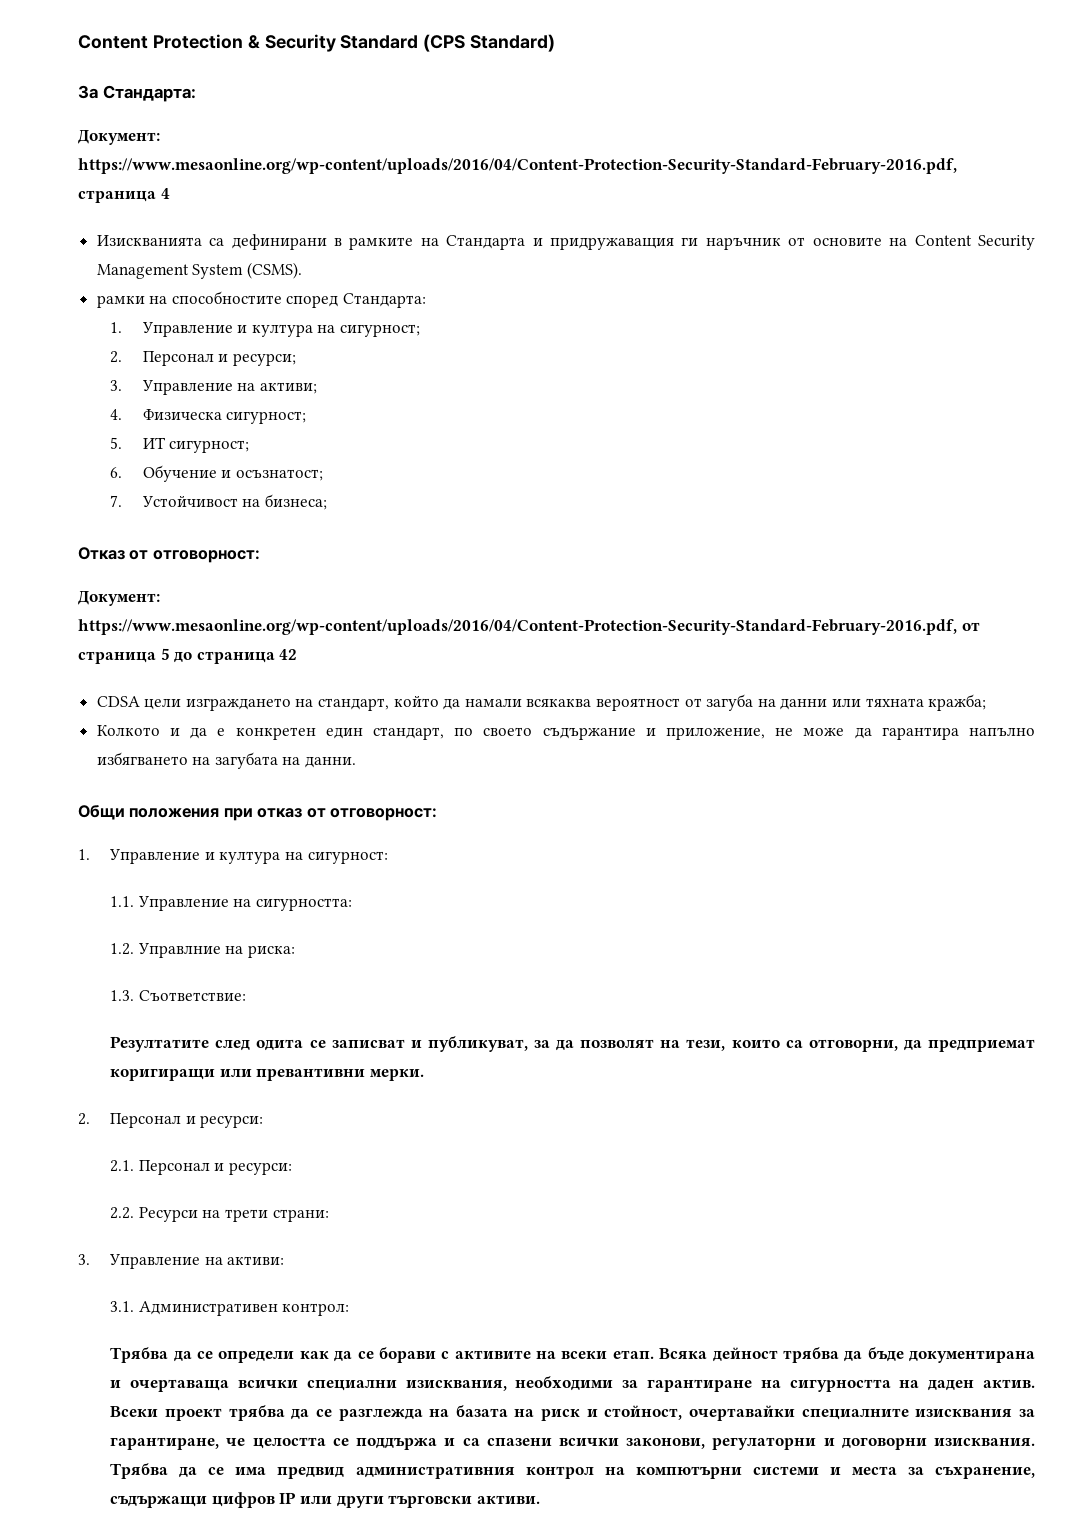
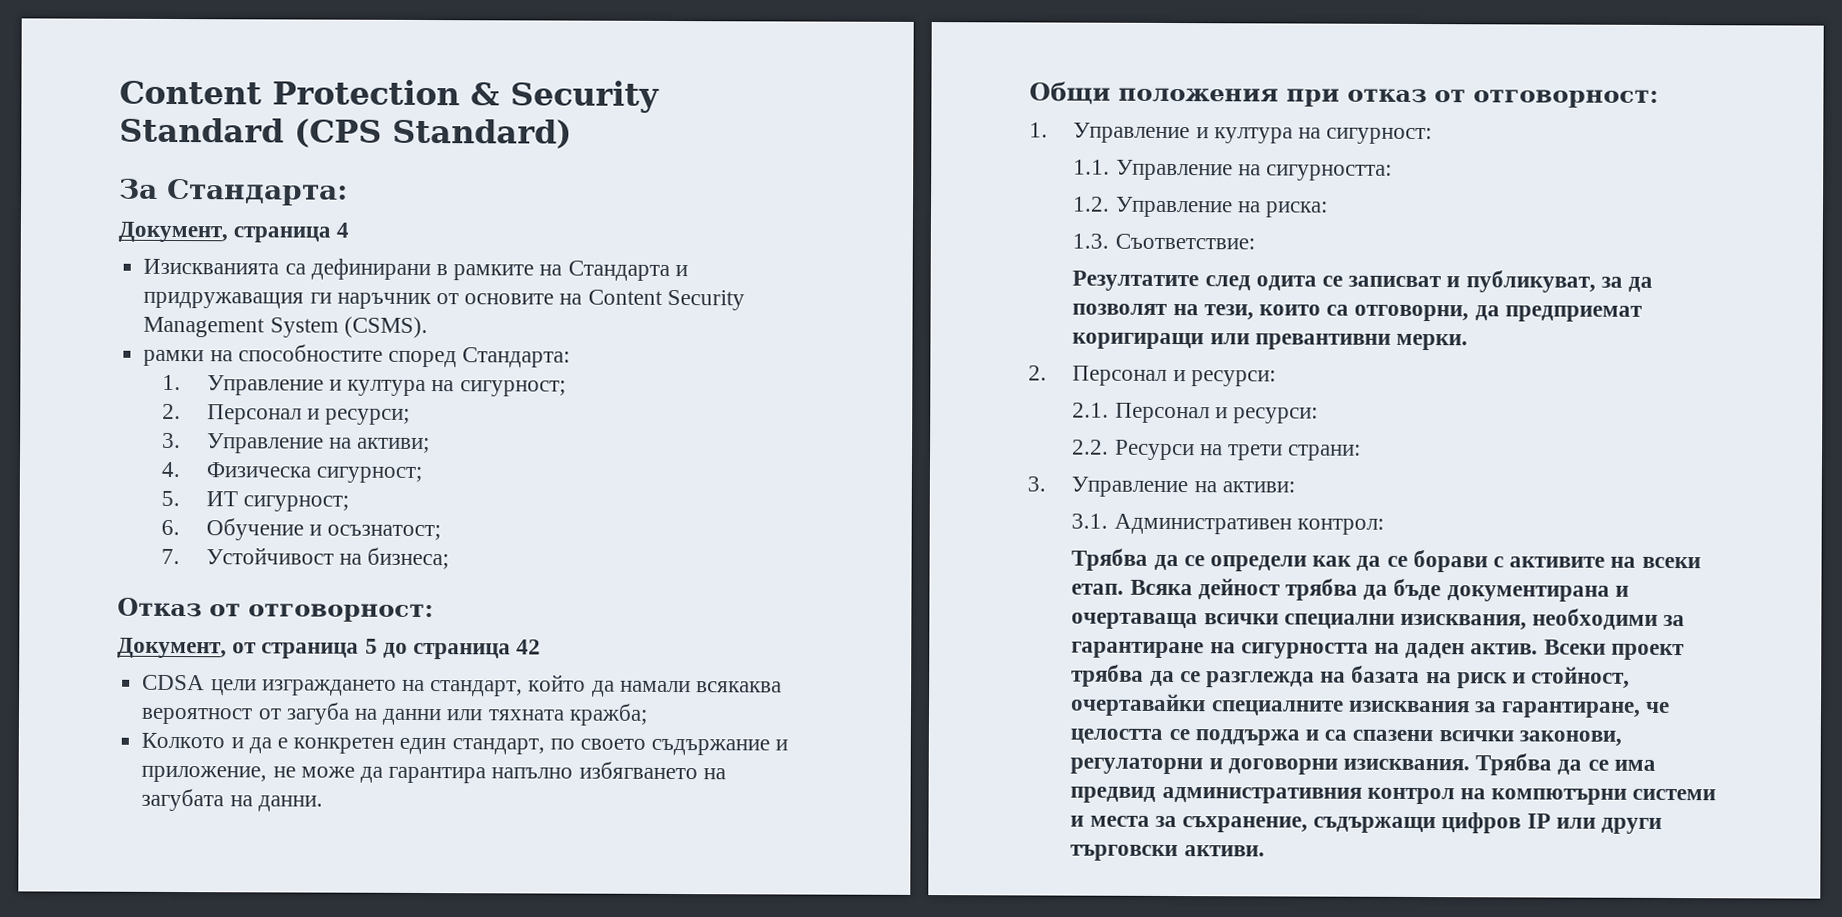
- Документ: https://www.mesaonline.org/wp-content/uploads/2016/04/Content-Protection-Security-Standard-February-2016.pdf, страница 4
+ Документ, страница 4
- Документ: https://www.mesaonline.org/wp-content/uploads/2016/04/Content-Protection-Security-Standard-February-2016.pdf, от страница 5 до страница 42
+ Документ, от страница 5 до страница 42
- 1.2. Управлние на риска:
+ 1.2. Управление на риска:

